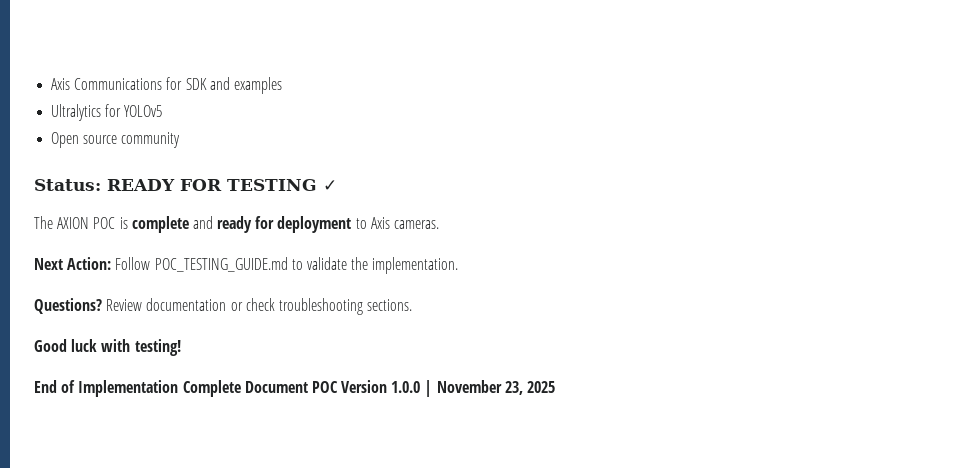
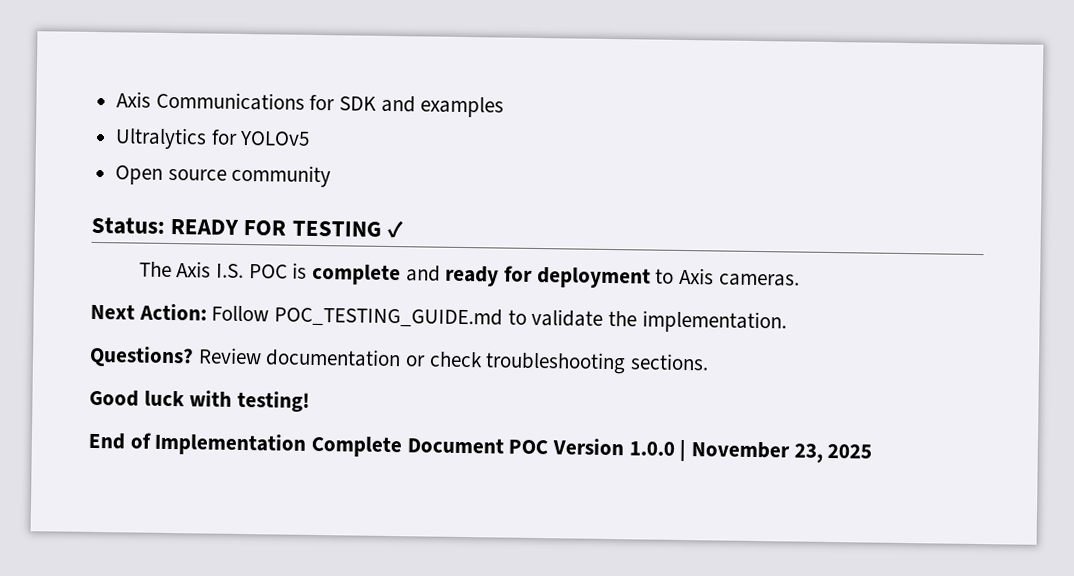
- The AXION POC is complete and ready for deployment to Axis cameras.
+ The Axis I.S. POC is complete and ready for deployment to Axis cameras.

